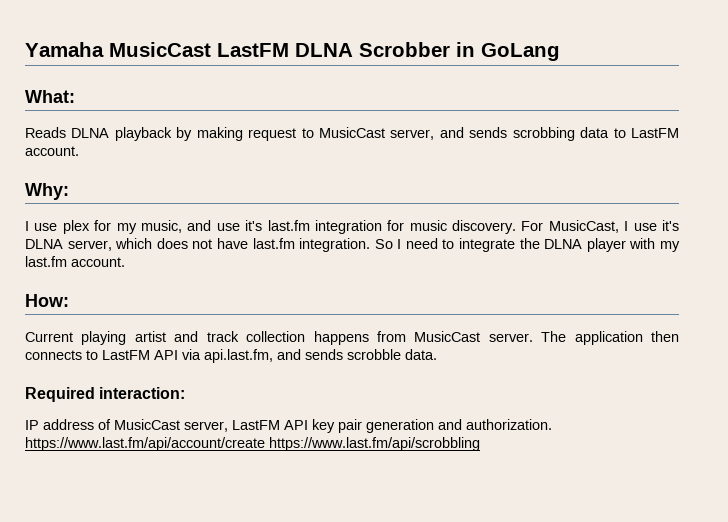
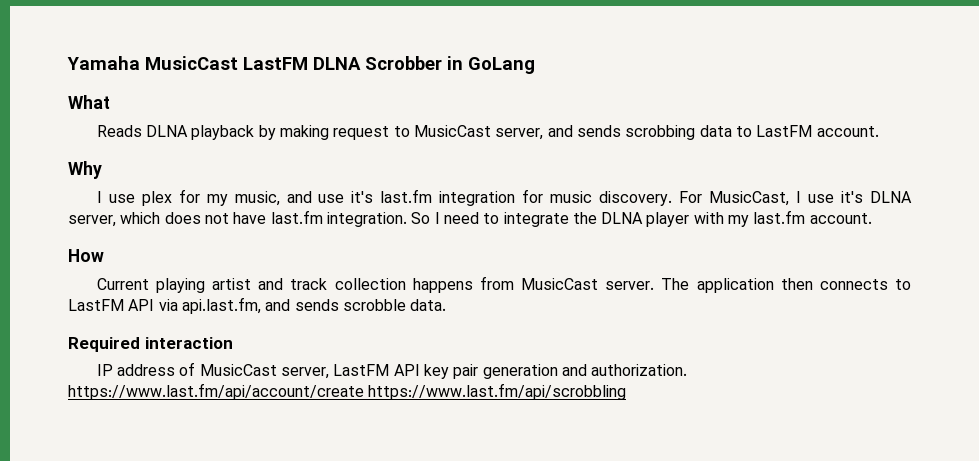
- What:
+ What
- Why:
+ Why
- How:
+ How
- Required interaction:
+ Required interaction

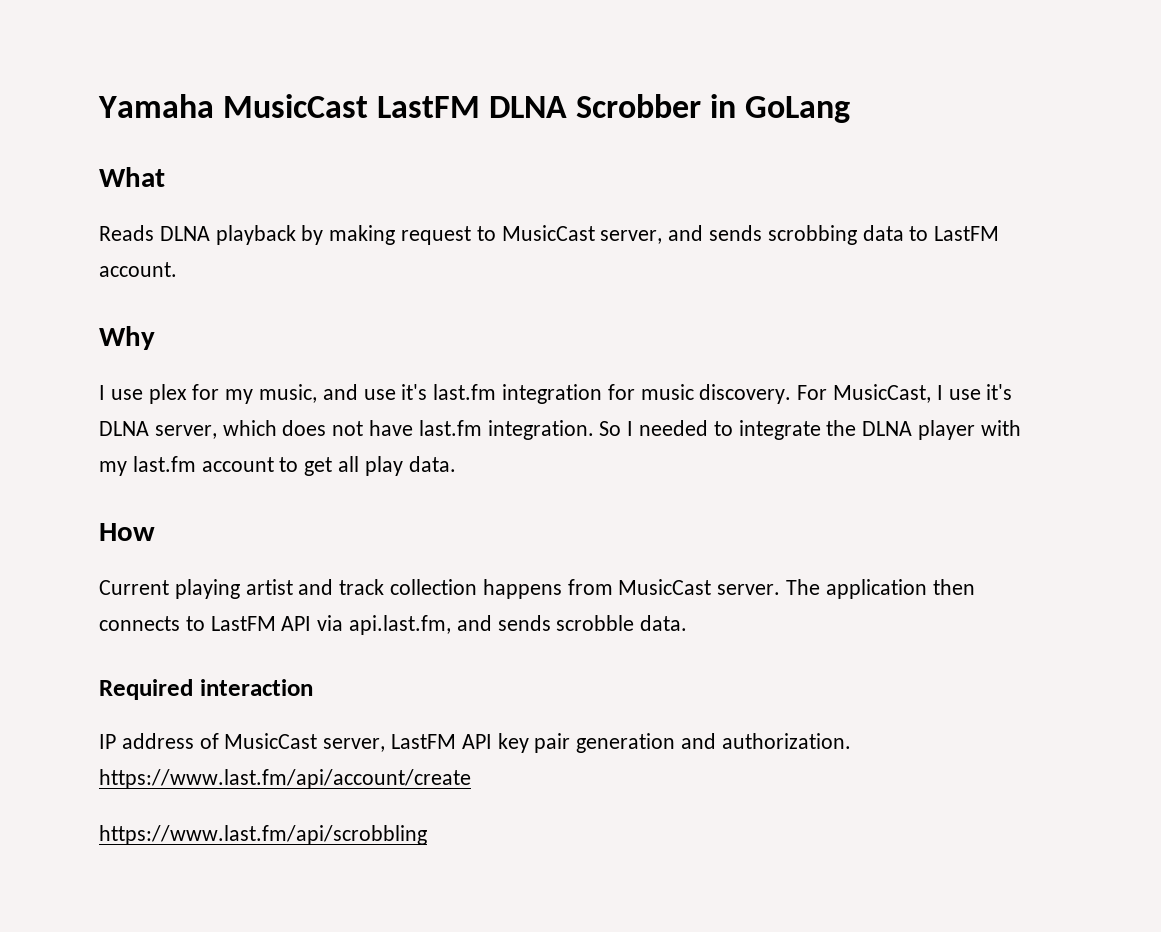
- So I need to integrate the DLNA player with my last.fm account.
+ So I needed to integrate the DLNA player with my last.fm account to get all play data.
- IP address of MusicCast server, LastFM API key pair generation and authorization. https://www.last.fm/api/account/create https://www.last.fm/api/scrobbling
+ IP address of MusicCast server, LastFM API key pair generation and authorization. https://www.last.fm/api/account/create
+ https://www.last.fm/api/scrobbling

